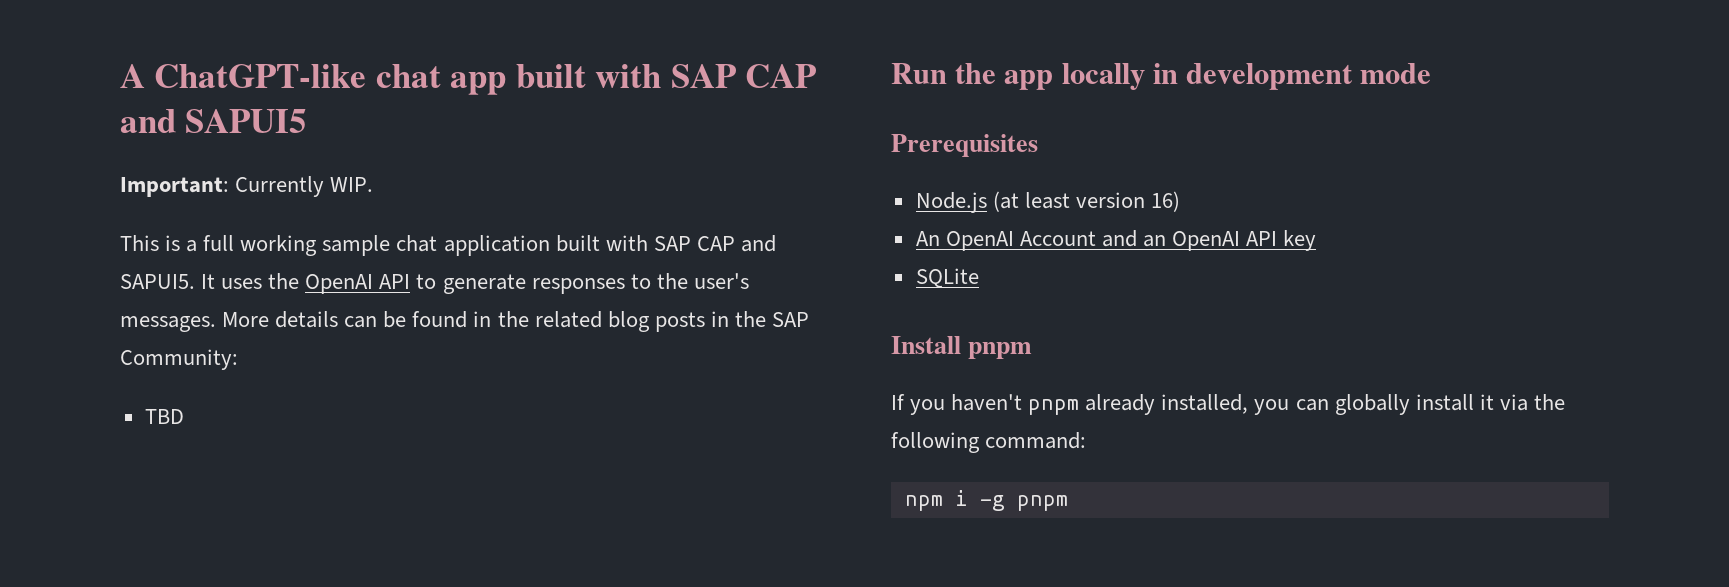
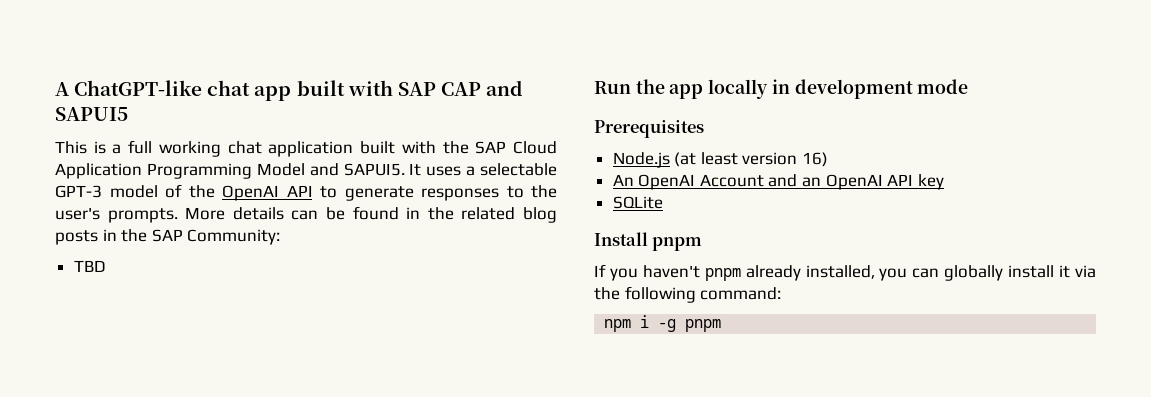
- Important: Currently WIP.
- This is a full working sample chat application built with SAP CAP and SAPUI5. It uses the OpenAI API to generate responses to the user's messages.
+ This is a full working chat application built with the SAP Cloud Application Programming Model and SAPUI5. It uses a selectable GPT-3 model of the OpenAI API to generate responses to the user's prompts.

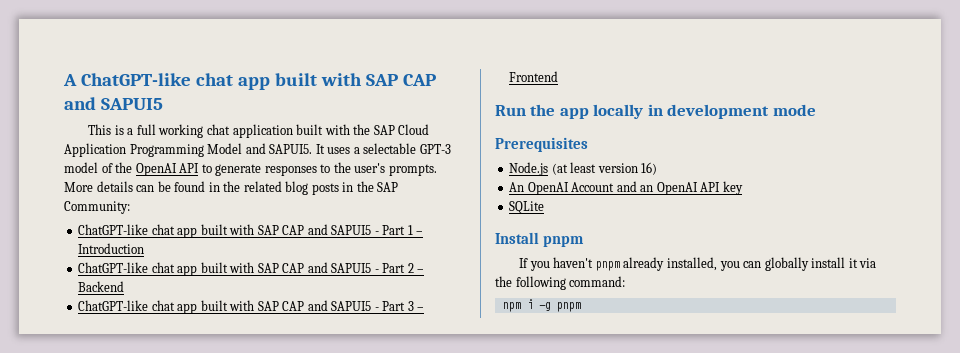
- TBD
+ ChatGPT-like chat app built with SAP CAP and SAPUI5 - Part 1 – Introduction
+ ChatGPT-like chat app built with SAP CAP and SAPUI5 - Part 2 – Backend
+ ChatGPT-like chat app built with SAP CAP and SAPUI5 - Part 3 – Frontend

